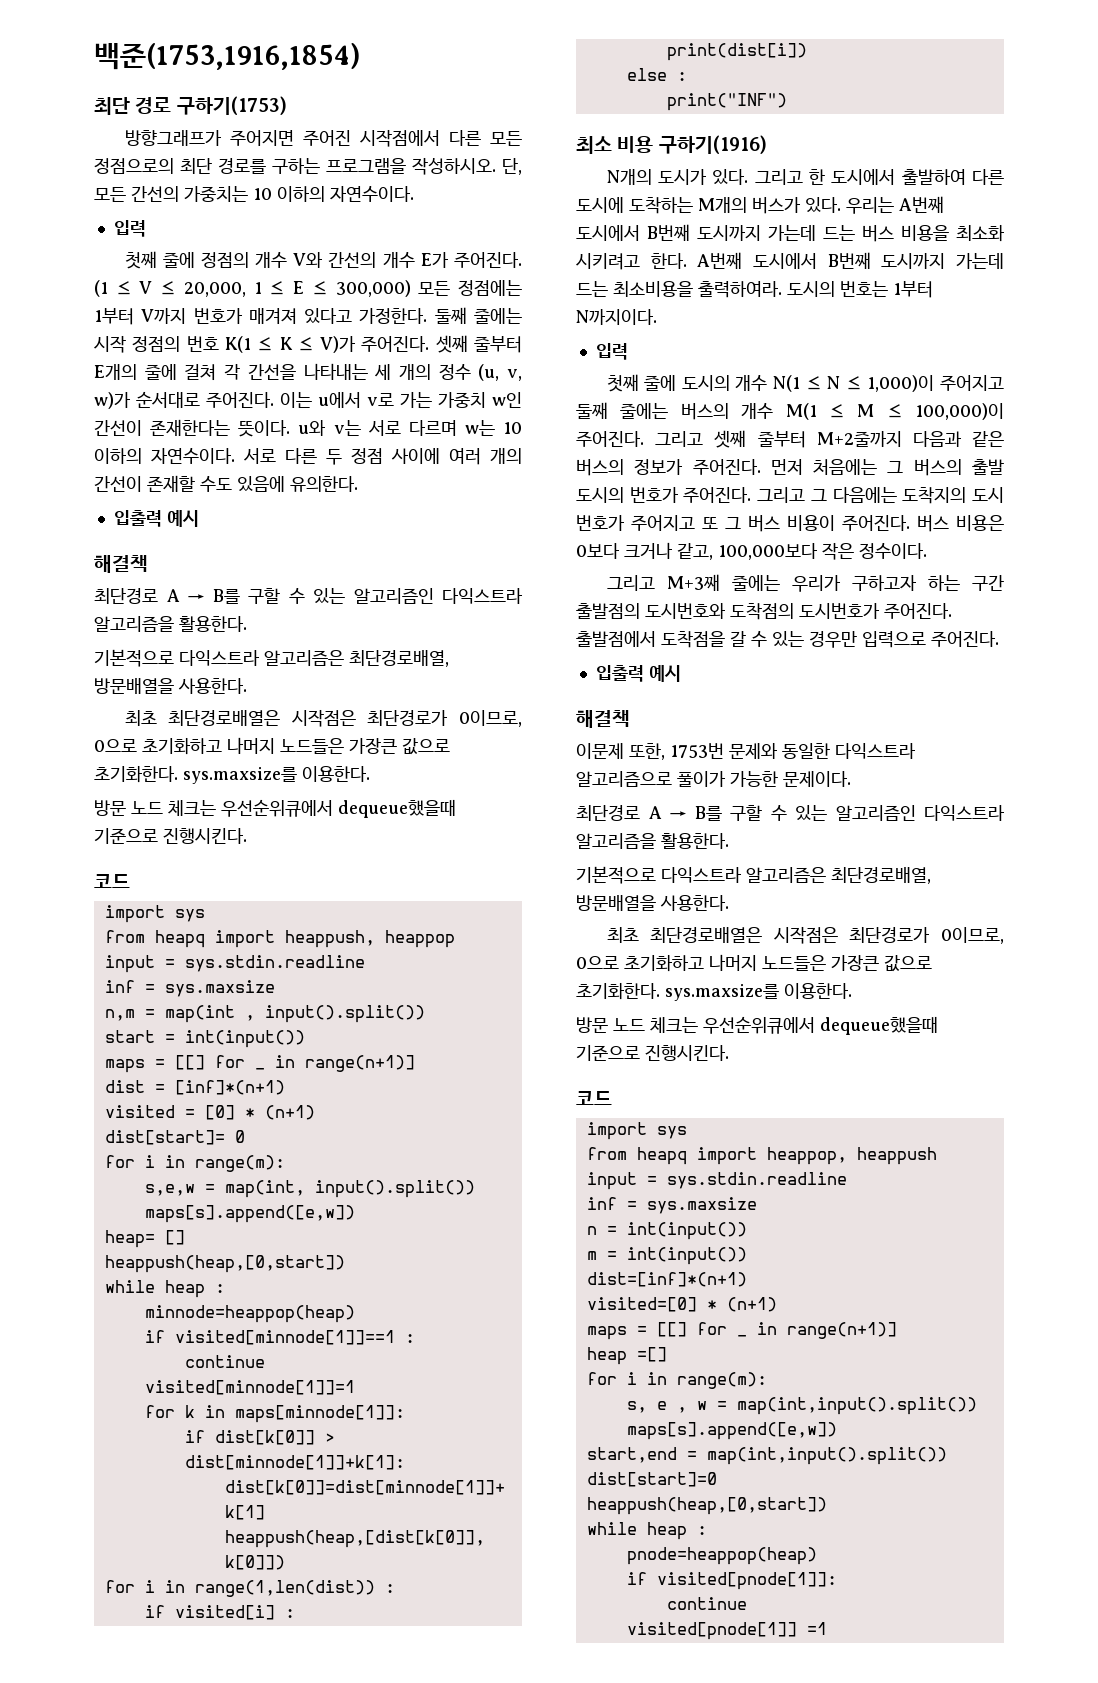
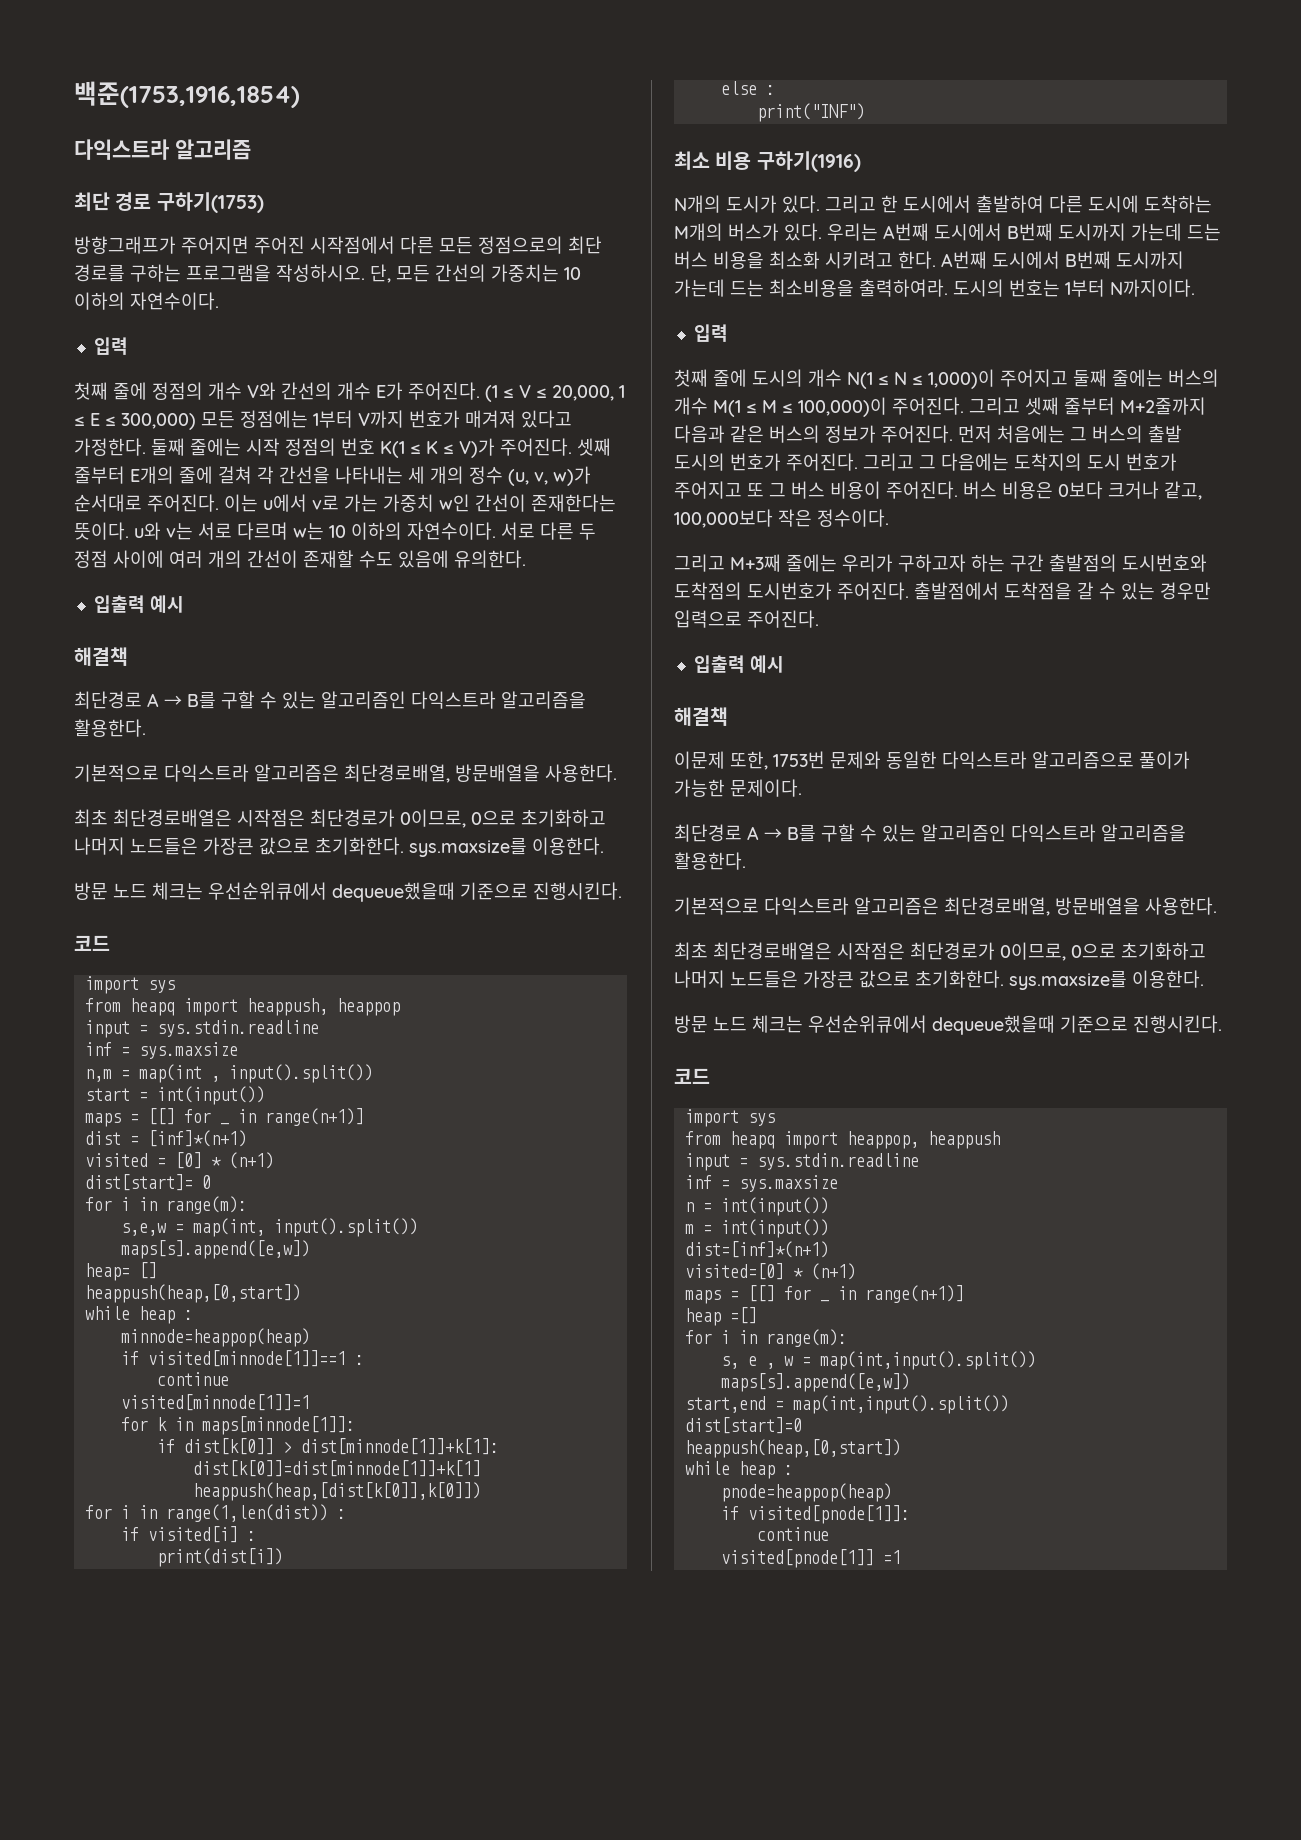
+ 다익스트라 알고리즘

